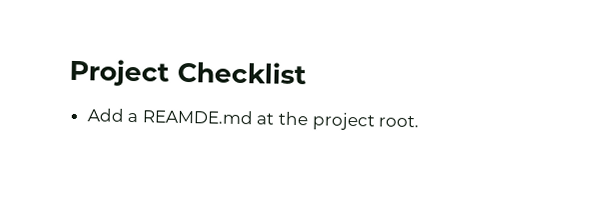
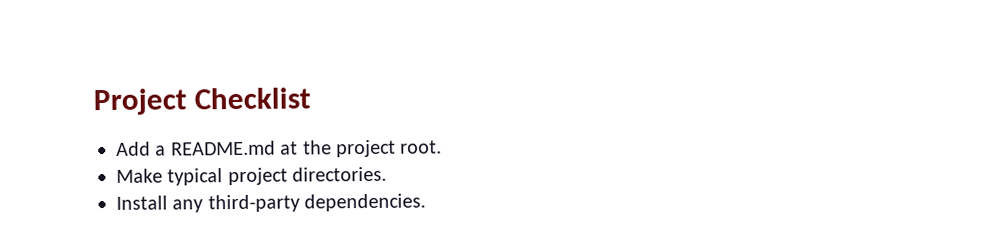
- Add a REAMDE.md at the project root.
+ Add a README.md at the project root.
+ Make typical project directories.
+ Install any third-party dependencies.

